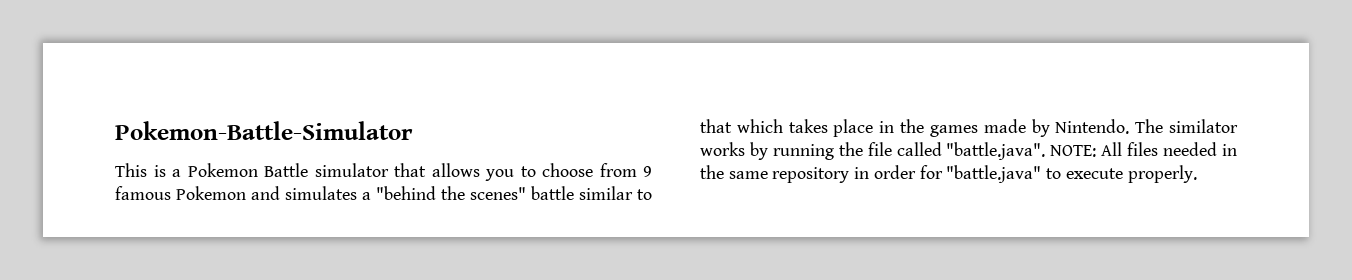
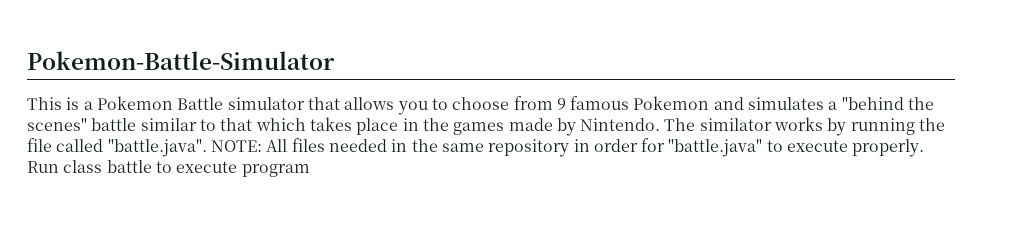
+ Run class battle to execute program

